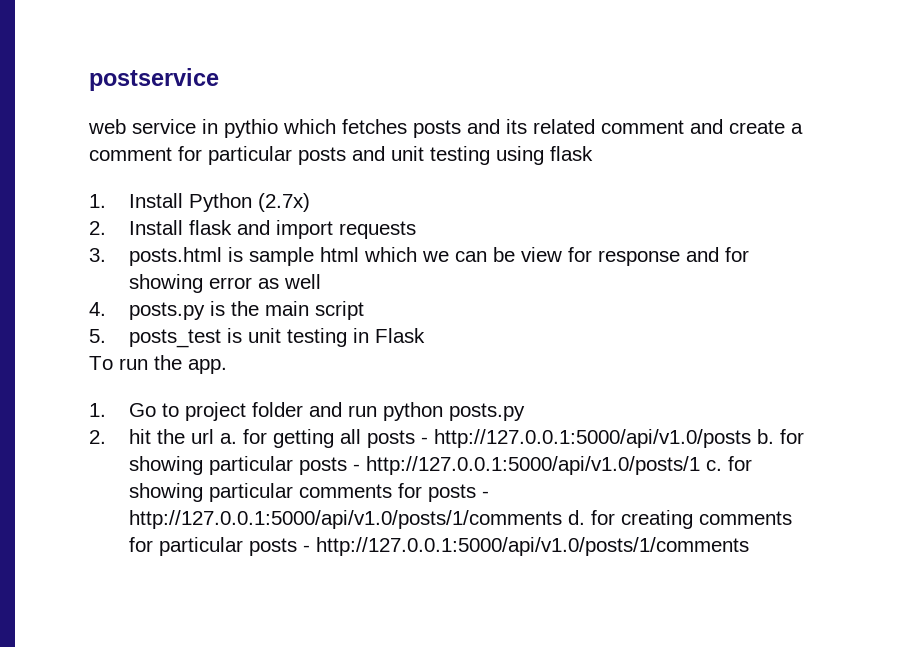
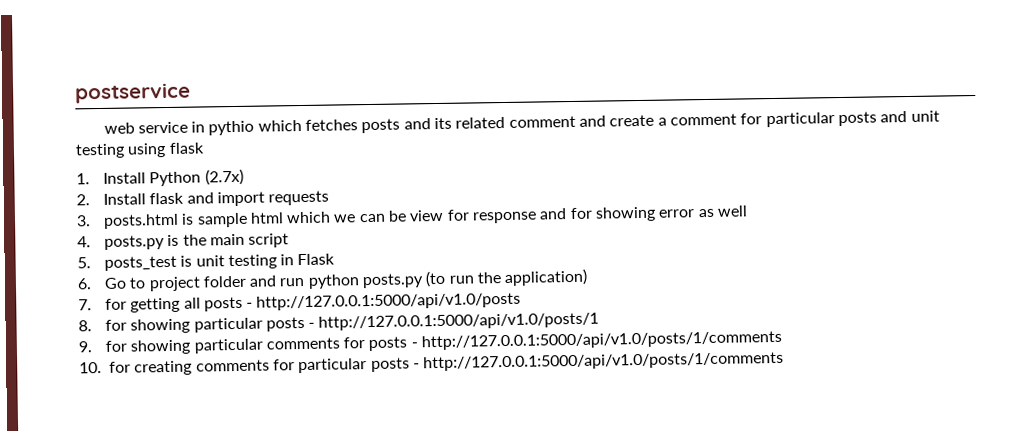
- To run the app.
- 1. Go to project folder and run python posts.py
- 2. hit the url a. for getting all posts - http://127.0.0.1:5000/api/v1.0/posts b. for showing particular posts - http://127.0.0.1:5000/api/v1.0/posts/1 c. for showing particular comments for posts - http://127.0.0.1:5000/api/v1.0/posts/1/comments d. for creating comments for particular posts - http://127.0.0.1:5000/api/v1.0/posts/1/comments
+ 6. Go to project folder and run python posts.py (to run the application)
+ 7. for getting all posts - http://127.0.0.1:5000/api/v1.0/posts
+ 8. for showing particular posts - http://127.0.0.1:5000/api/v1.0/posts/1
+ 9. for showing particular comments for posts - http://127.0.0.1:5000/api/v1.0/posts/1/comments
+ 10. for creating comments for particular posts - http://127.0.0.1:5000/api/v1.0/posts/1/comments

